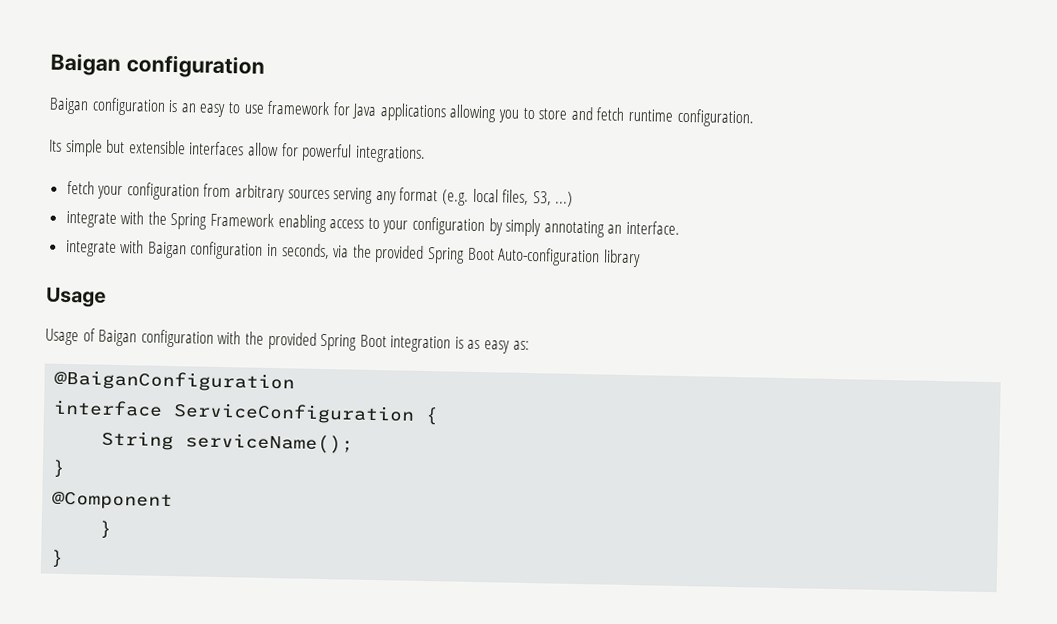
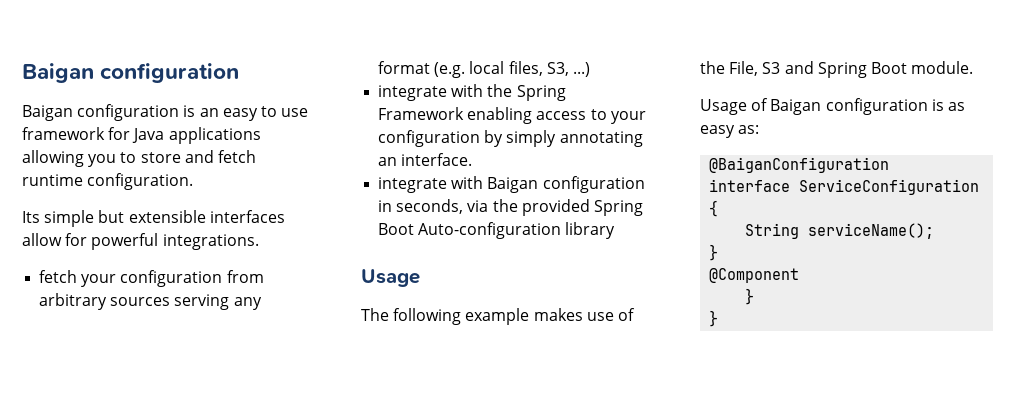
- Usage of Baigan configuration with the provided Spring Boot integration is as easy as:
+ The following example makes use of the File, S3 and Spring Boot module.
+ Usage of Baigan configuration is as easy as:

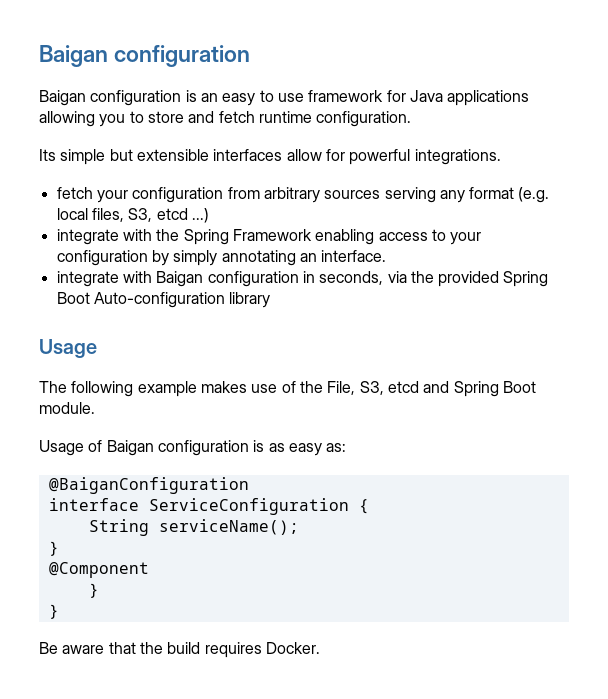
- fetch your configuration from arbitrary sources serving any format (e.g. local files, S3, ...)
+ fetch your configuration from arbitrary sources serving any format (e.g. local files, S3, etcd ...)
- The following example makes use of the File, S3 and Spring Boot module.
+ The following example makes use of the File, S3, etcd and Spring Boot module.
+ Be aware that the build requires Docker.

